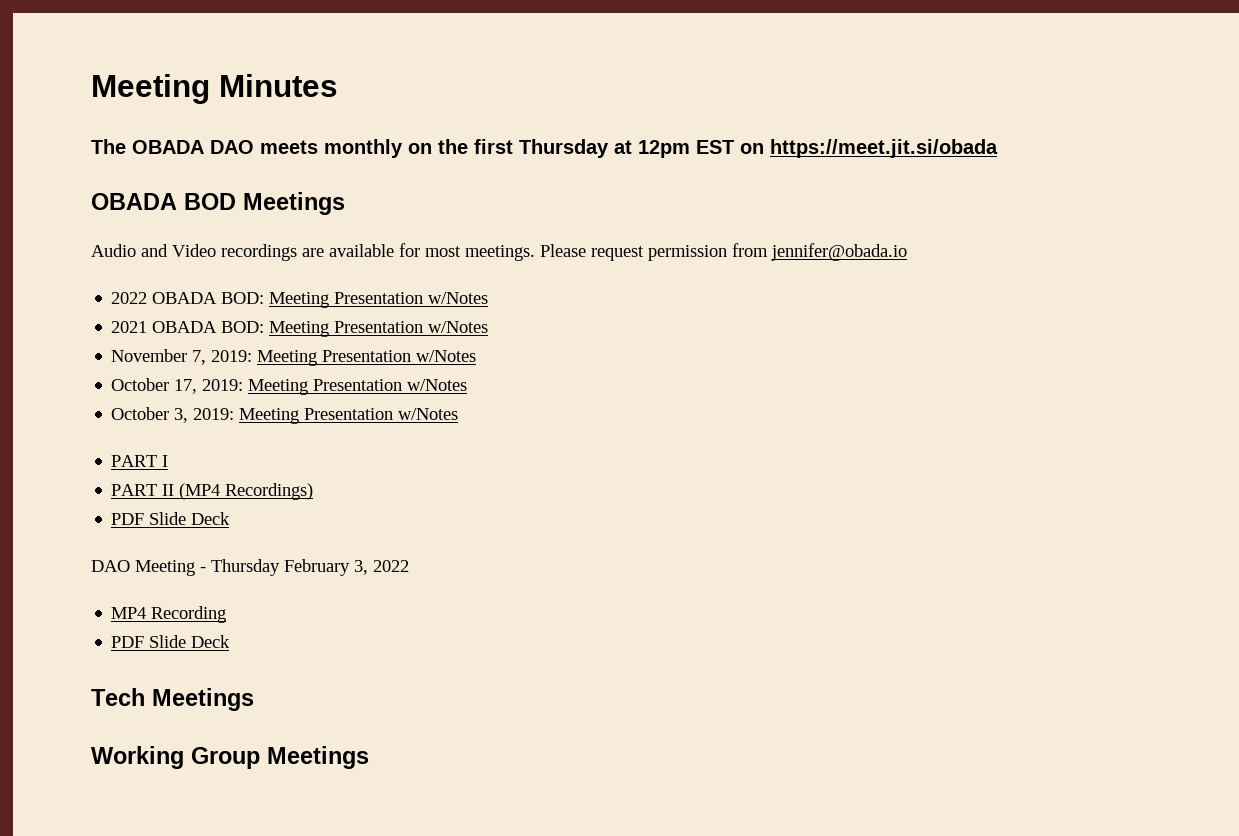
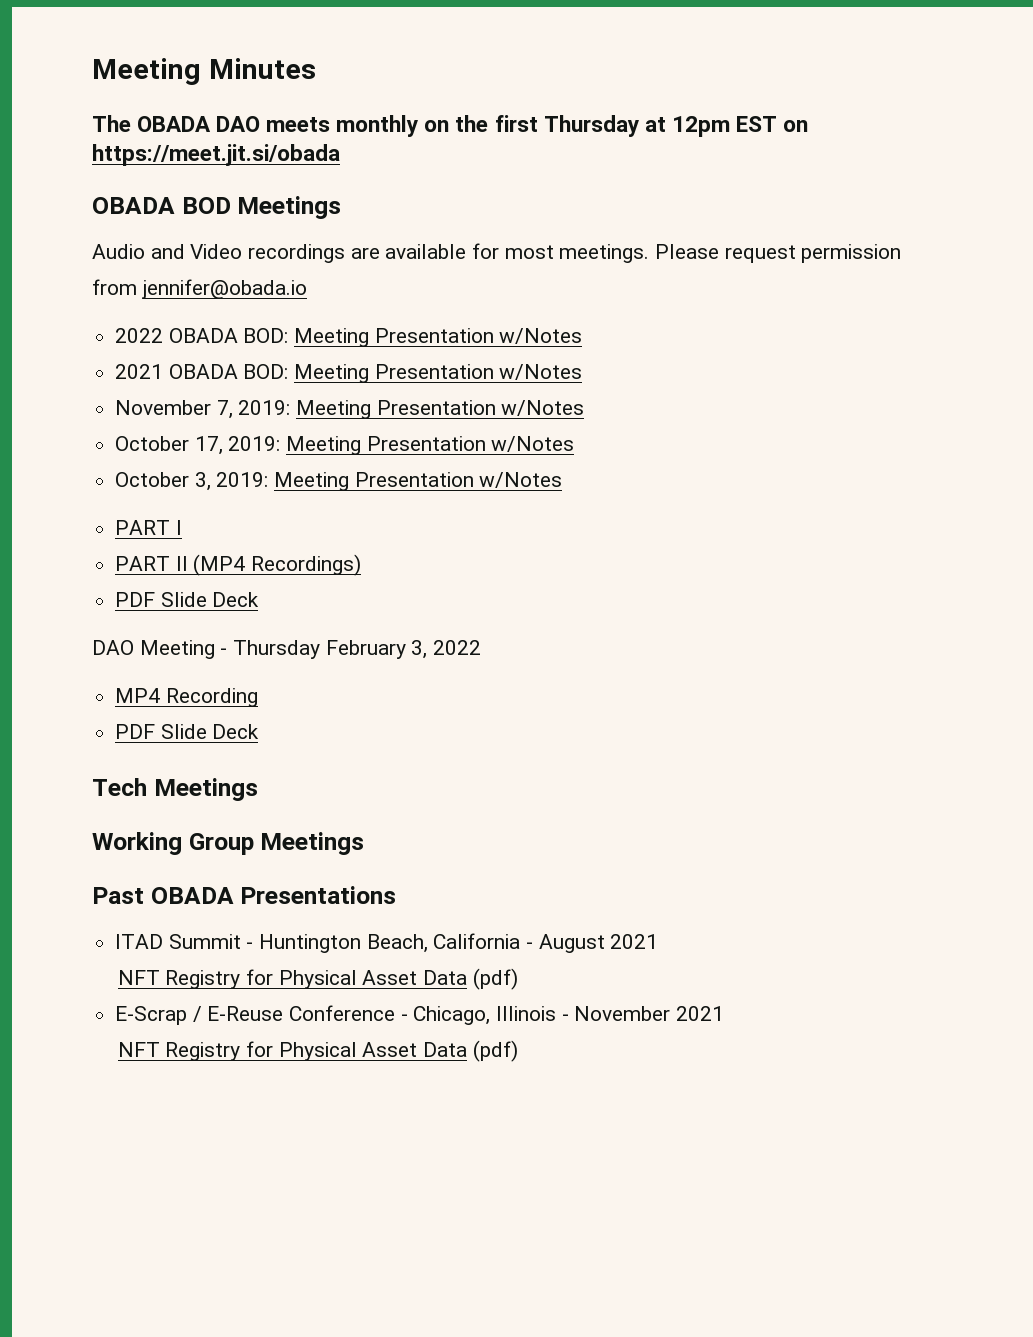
+ Past OBADA Presentations
+ ITAD Summit - Huntington Beach, California - August 2021
+ NFT Registry for Physical Asset Data (pdf)
+ E-Scrap / E-Reuse Conference - Chicago, Illinois - November 2021
+ NFT Registry for Physical Asset Data (pdf)

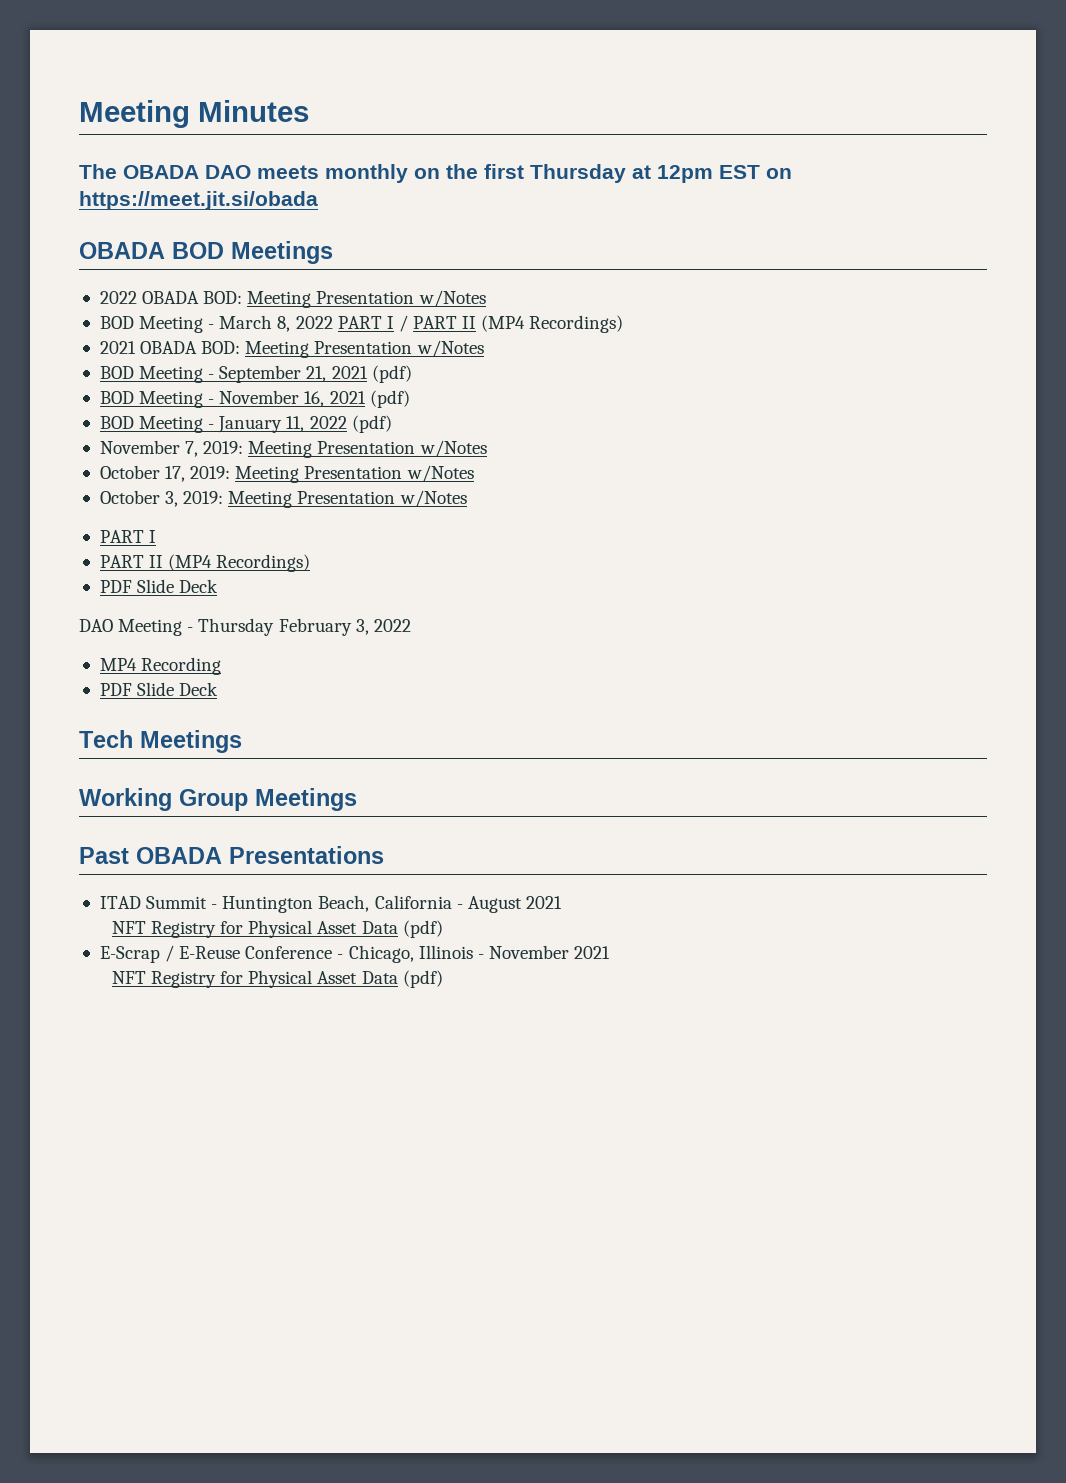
- Audio and Video recordings are available for most meetings. Please request permission from jennifer@obada.io
+ BOD Meeting - March 8, 2022 PART I / PART II (MP4 Recordings)
+ BOD Meeting - September 21, 2021 (pdf)
+ BOD Meeting - November 16, 2021 (pdf)
+ BOD Meeting - January 11, 2022 (pdf)

